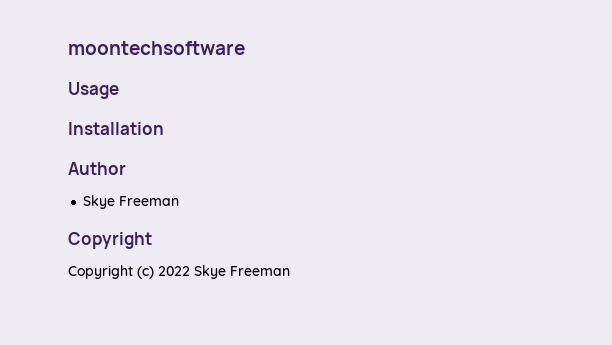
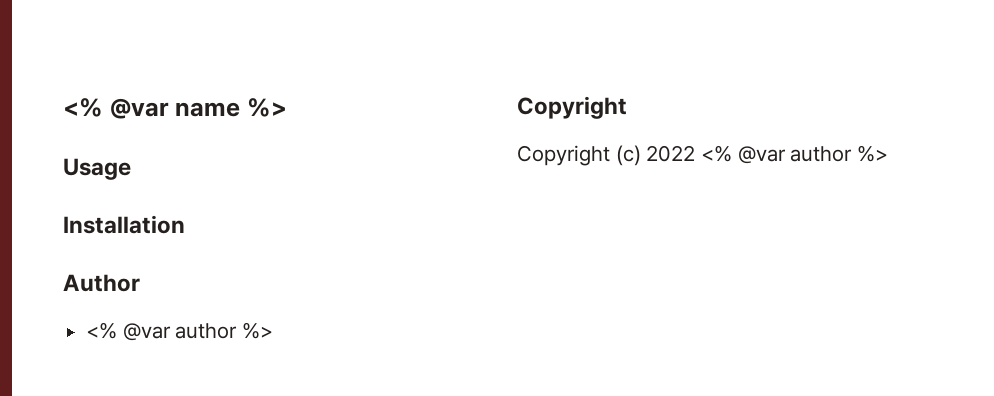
- moontechsoftware
+ <% @var name %>
  Author
- Skye Freeman
+ <% @var author %>
- Copyright (c) 2022 Skye Freeman
+ Copyright (c) 2022 <% @var author %>

